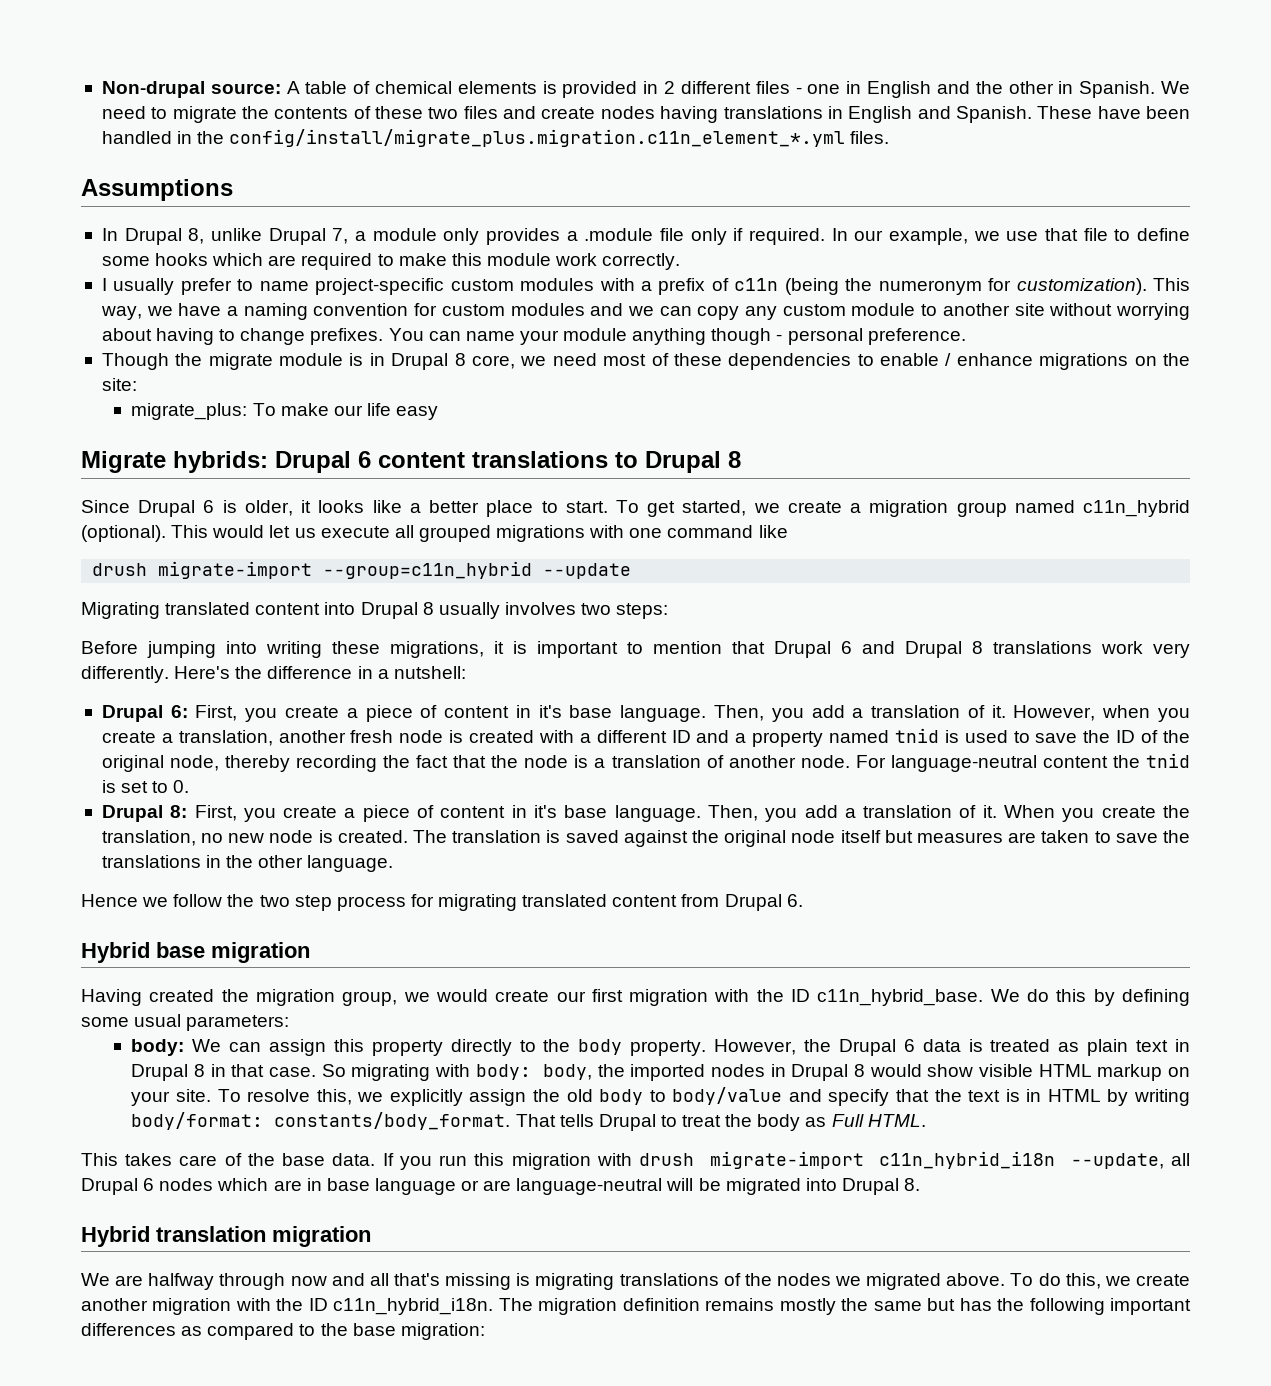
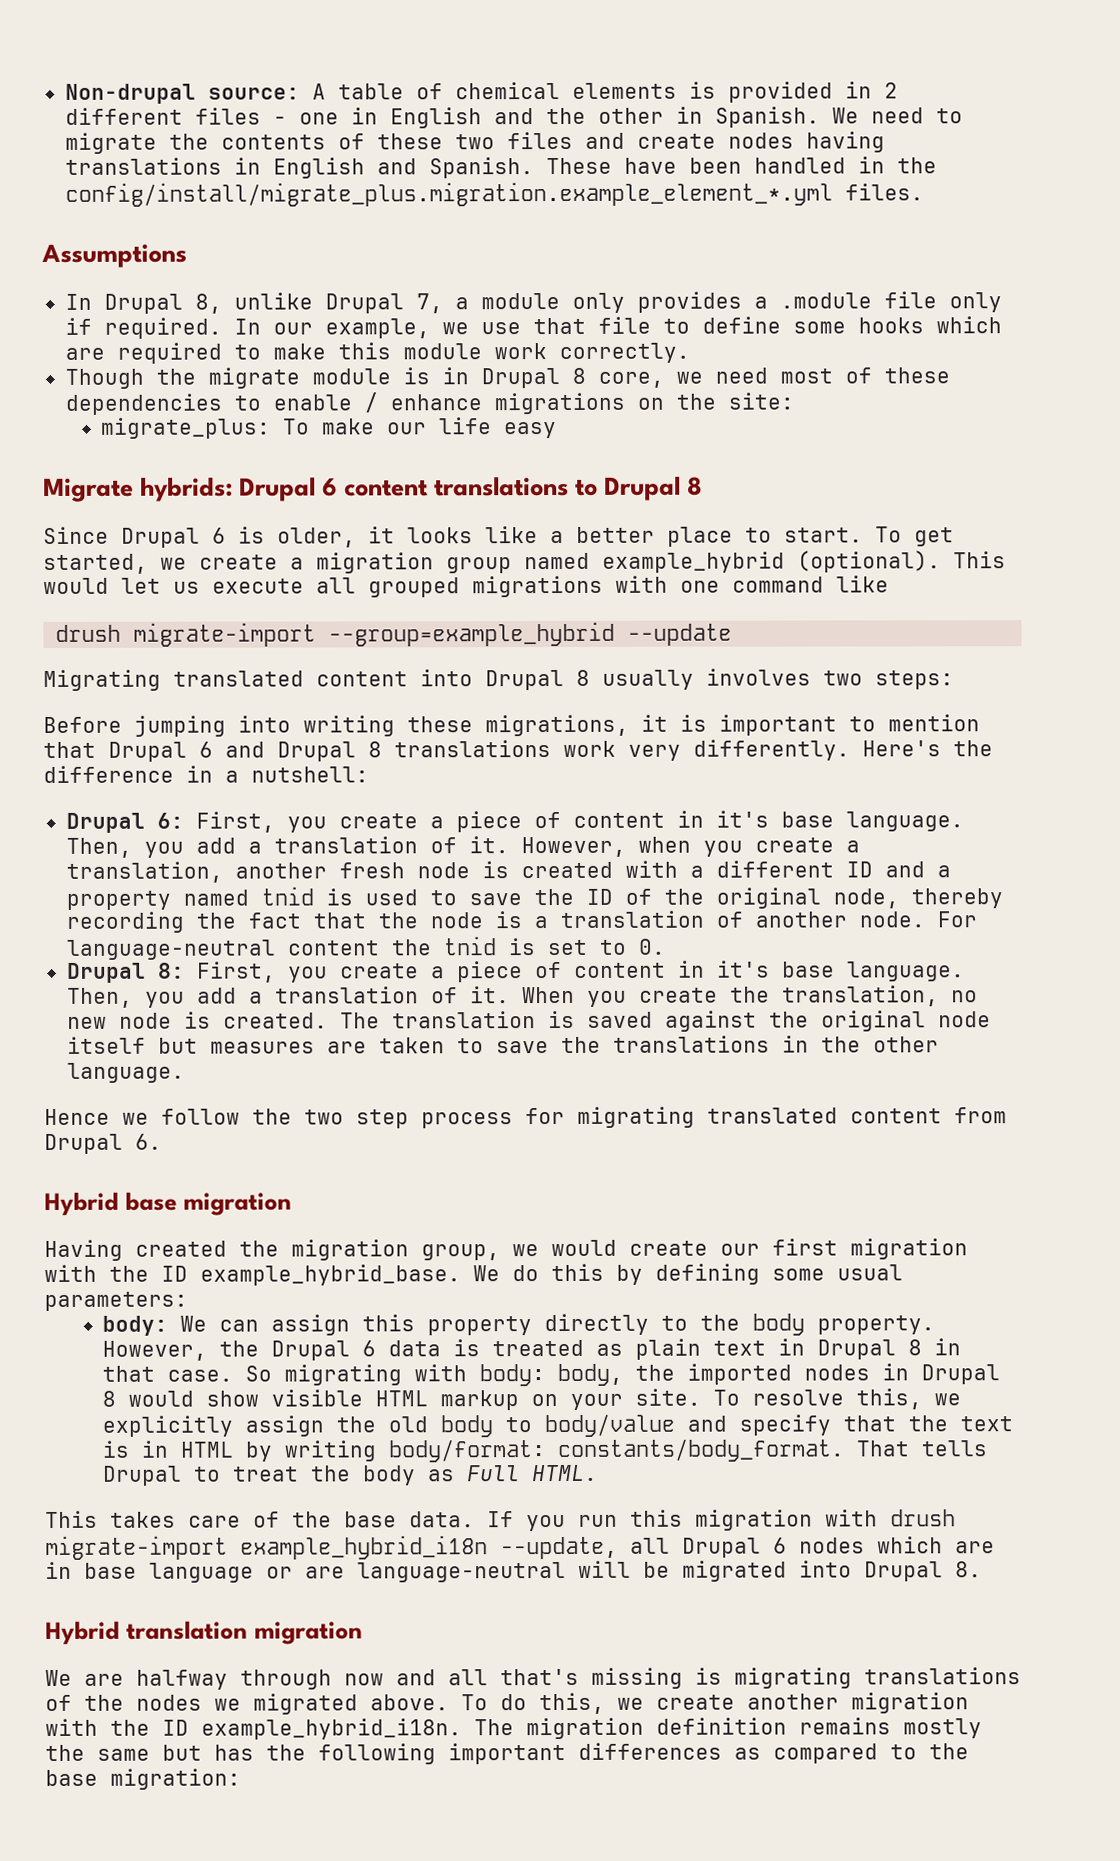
- These have been handled in the config/install/migrate_plus.migration.c11n_element_*.yml files.
+ These have been handled in the config/install/migrate_plus.migration.example_element_*.yml files.
- I usually prefer to name project-specific custom modules with a prefix of c11n (being the numeronym for customization). This way, we have a naming convention for custom modules and we can copy any custom module to another site without worrying about having to change prefixes. You can name your module anything though - personal preference.
- To get started, we create a migration group named c11n_hybrid (optional).
+ To get started, we create a migration group named example_hybrid (optional).
- drush migrate-import --group=c11n_hybrid --update
+ drush migrate-import --group=example_hybrid --update
- Having created the migration group, we would create our first migration with the ID c11n_hybrid_base.
+ Having created the migration group, we would create our first migration with the ID example_hybrid_base.
- If you run this migration with drush migrate-import c11n_hybrid_i18n --update, all Drupal 6 nodes which are in base language or are language-neutral will be migrated into Drupal 8.
+ If you run this migration with drush migrate-import example_hybrid_i18n --update, all Drupal 6 nodes which are in base language or are language-neutral will be migrated into Drupal 8.
- To do this, we create another migration with the ID c11n_hybrid_i18n.
+ To do this, we create another migration with the ID example_hybrid_i18n.

